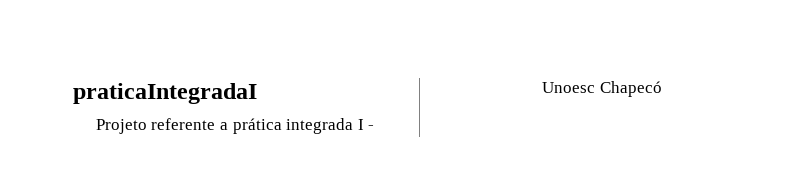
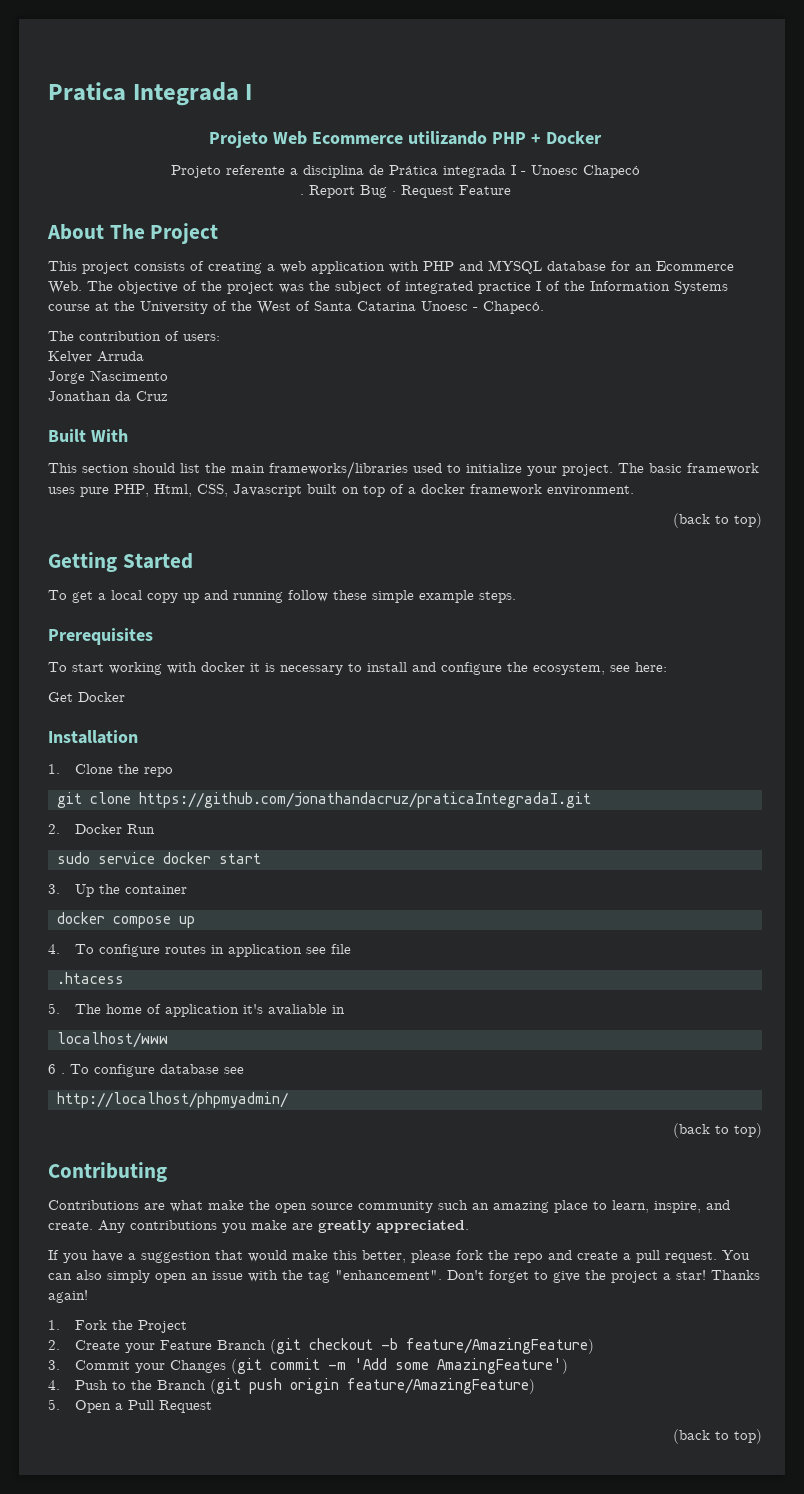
- praticaIntegradaI
+ Pratica Integrada I
+ Projeto Web Ecommerce utilizando PHP + Docker
- Projeto referente a prática integrada I - Unoesc Chapecó
+ Projeto referente a disciplina de Prática integrada I - Unoesc Chapecó
+ . Report Bug · Request Feature
+ About The Project
+ This project consists of creating a web application with PHP and MYSQL database for an Ecommerce Web. The objective of the project was the subject of integrated practice I of the Information Systems course at the University of the West of Santa Catarina Unoesc - Chapecó.
+ The contribution of users:
+ Kelver Arruda
+ Jorge Nascimento
+ Jonathan da Cruz
+ Built With
+ This section should list the main frameworks/libraries used to initialize your project. The basic framework uses pure PHP, Html, CSS, Javascript built on top of a docker framework environment.
+ (back to top)
+ Getting Started
+ To get a local copy up and running follow these simple example steps.
+ Prerequisites
+ To start working with docker it is necessary to install and configure the ecosystem, see here:
+ Get Docker
+ Installation
+ 1. Clone the repo
+ git clone https://github.com/jonathandacruz/praticaIntegradaI.git
+ 2. Docker Run
+ sudo service docker start
+ 3. Up the container
+ docker compose up
+ 4. To configure routes in application see file
+ .htacess
+ 5. The home of application it's avaliable in
+ localhost/www
+ 6 . To configure database see
+ http://localhost/phpmyadmin/
+ (back to top)
+ Contributing
+ Contributions are what make the open source community such an amazing place to learn, inspire, and create. Any contributions you make are greatly appreciated.
+ If you have a suggestion that would make this better, please fork the repo and create a pull request. You can also simply open an issue with the tag "enhancement". Don't forget to give the project a star! Thanks again!
+ 1. Fork the Project
+ 2. Create your Feature Branch (git checkout -b feature/AmazingFeature)
+ 3. Commit your Changes (git commit -m 'Add some AmazingFeature')
+ 4. Push to the Branch (git push origin feature/AmazingFeature)
+ 5. Open a Pull Request
+ (back to top)

